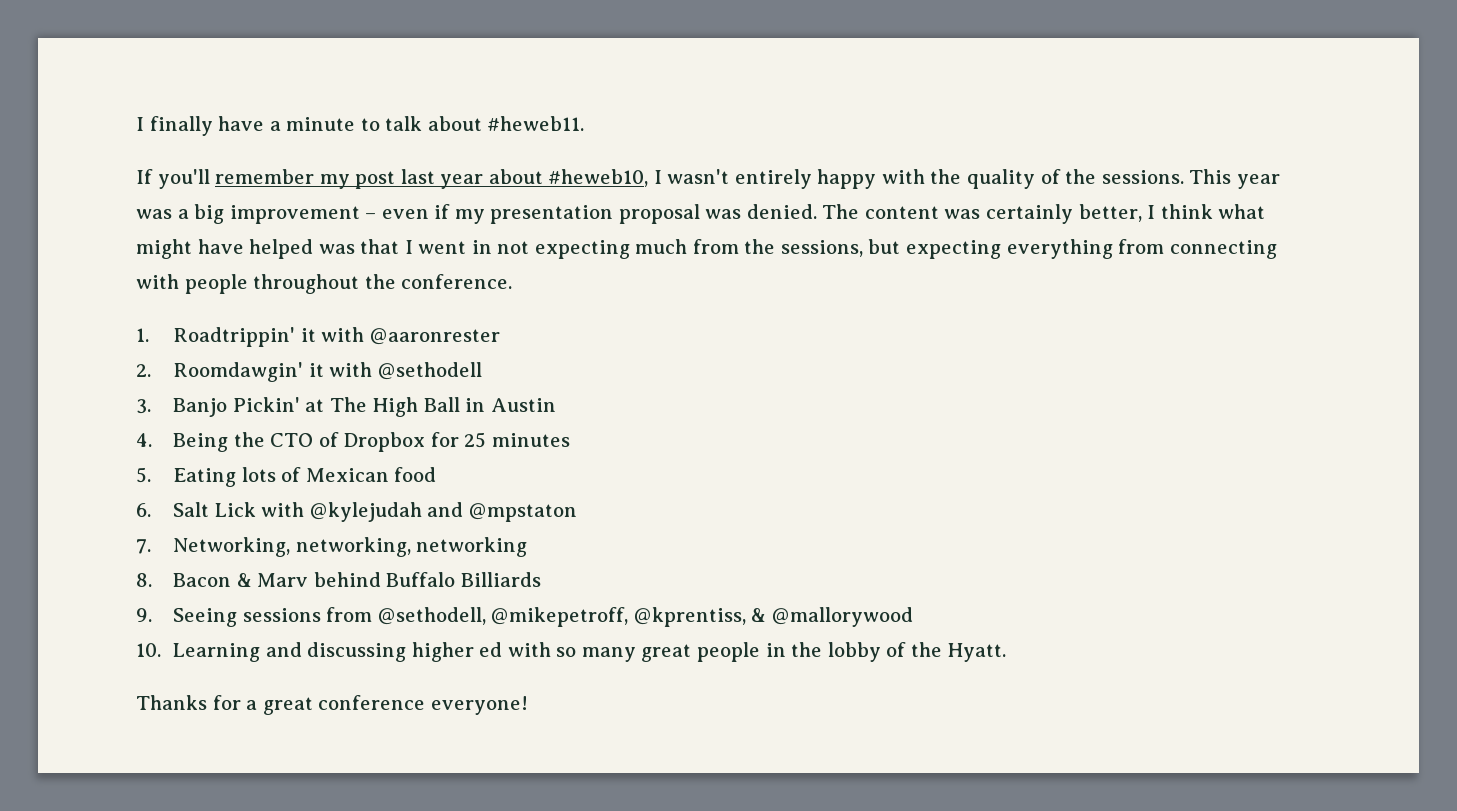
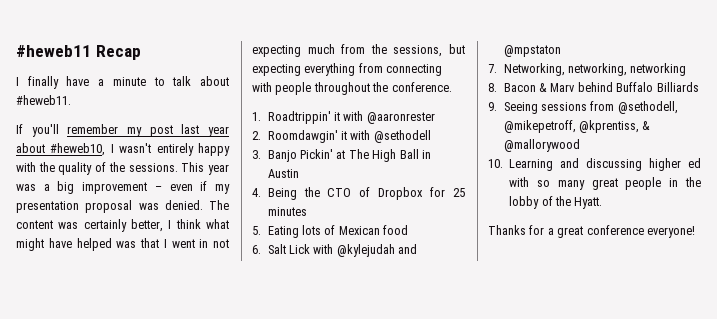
+ #heweb11 Recap

